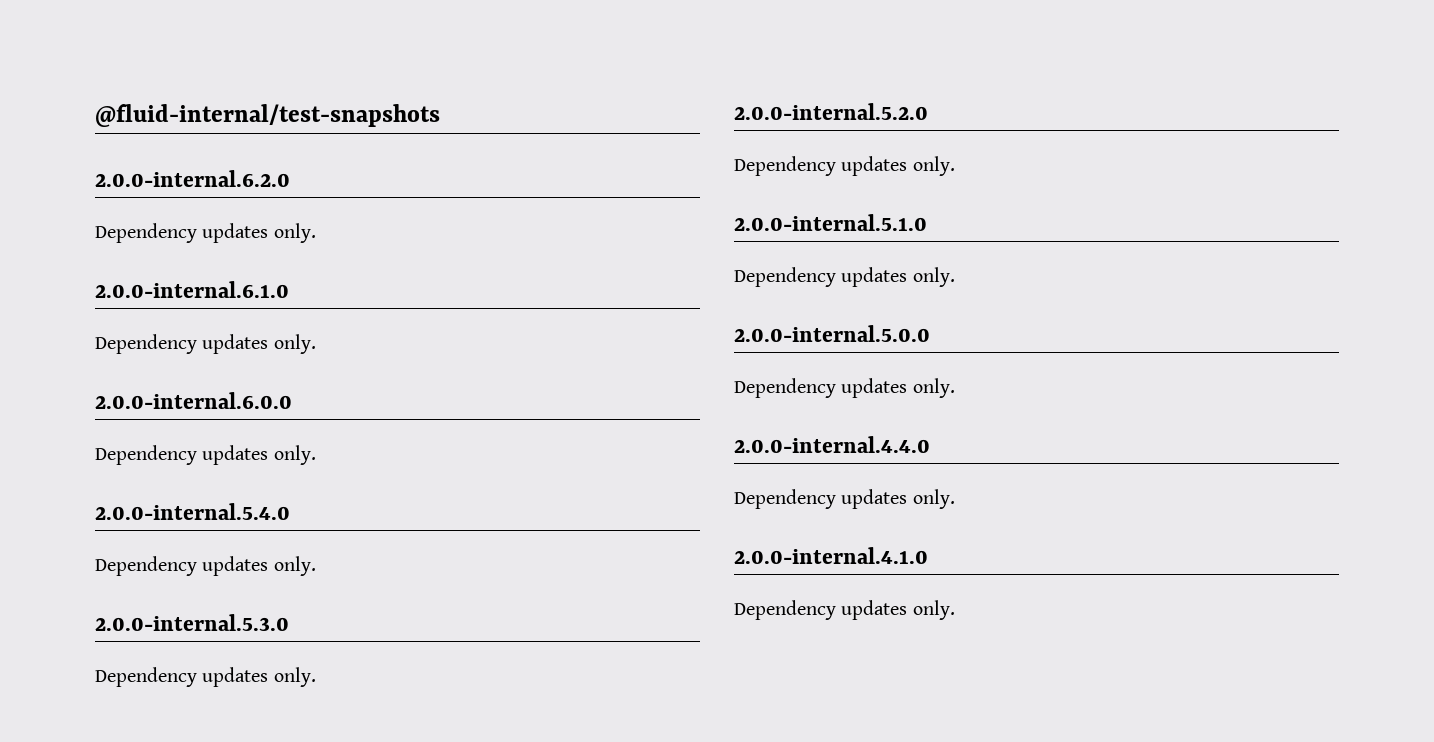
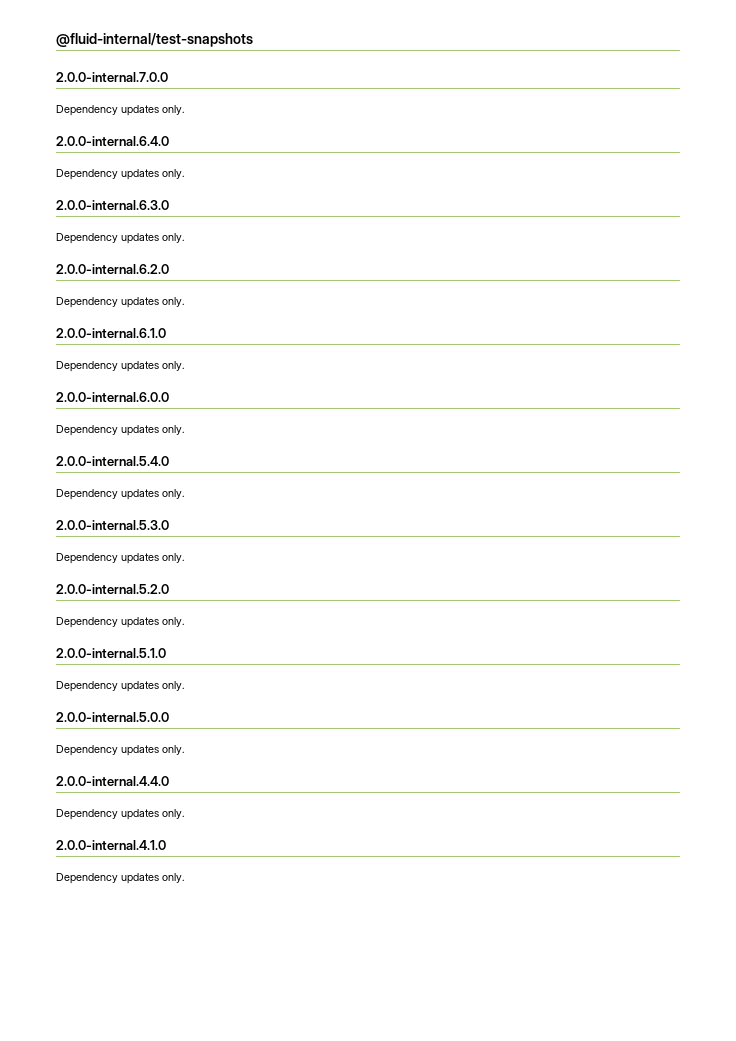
+ 2.0.0-internal.7.0.0
+ Dependency updates only.
+ 2.0.0-internal.6.4.0
+ Dependency updates only.
+ 2.0.0-internal.6.3.0
+ Dependency updates only.

